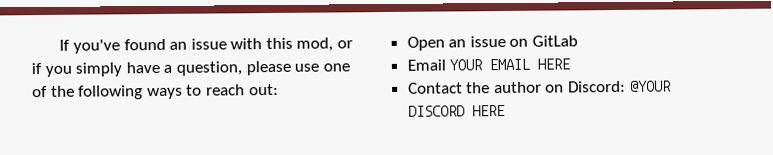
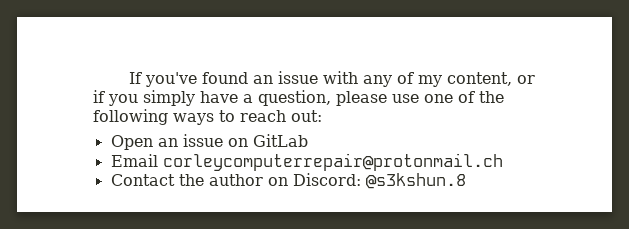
- If you've found an issue with this mod, or if you simply have a question, please use one of the following ways to reach out:
+ If you've found an issue with any of my content, or if you simply have a question, please use one of the following ways to reach out:
- Email YOUR EMAIL HERE
+ Email corleycomputerrepair@protonmail.ch
- Contact the author on Discord: @YOUR DISCORD HERE
+ Contact the author on Discord: @s3kshun.8

